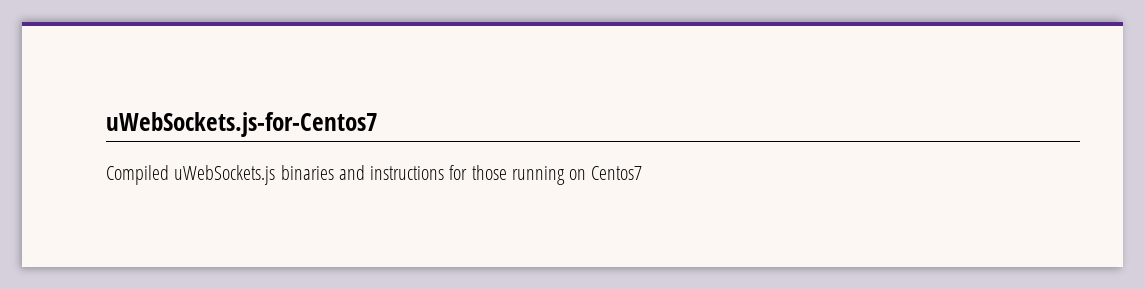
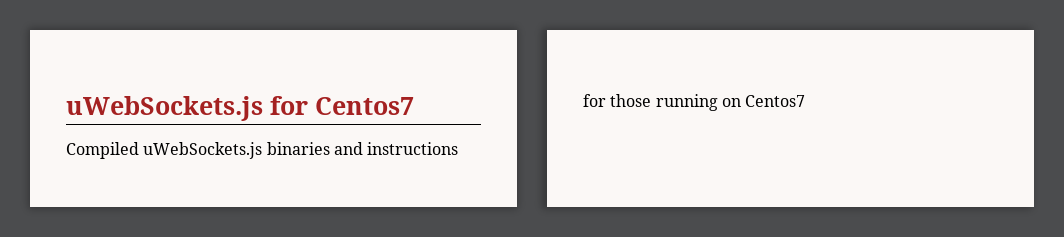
- uWebSockets.js-for-Centos7
+ uWebSockets.js for Centos7

